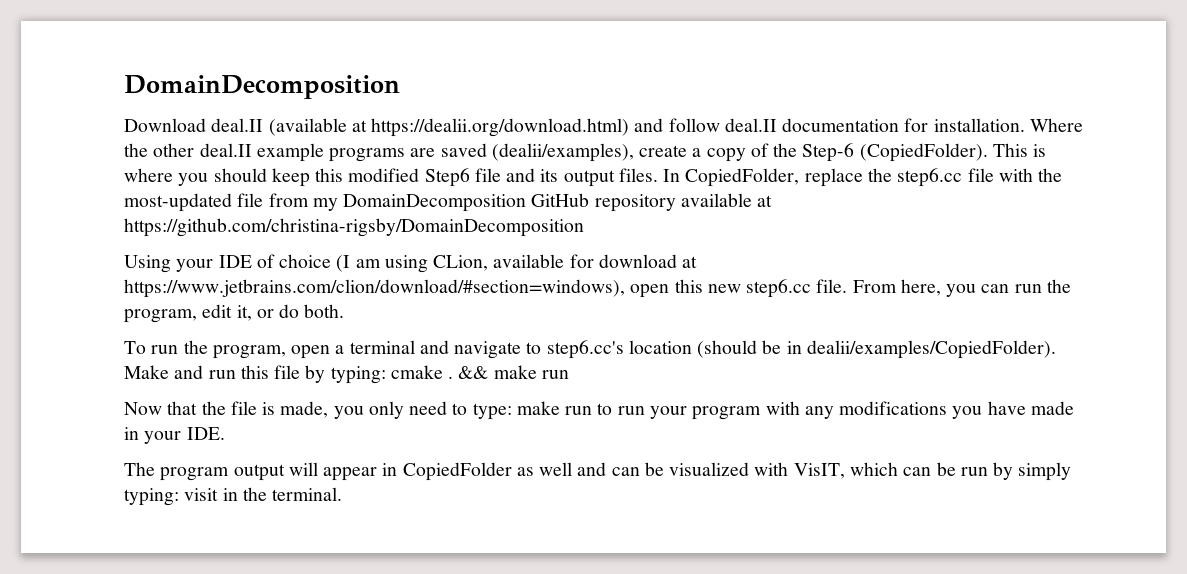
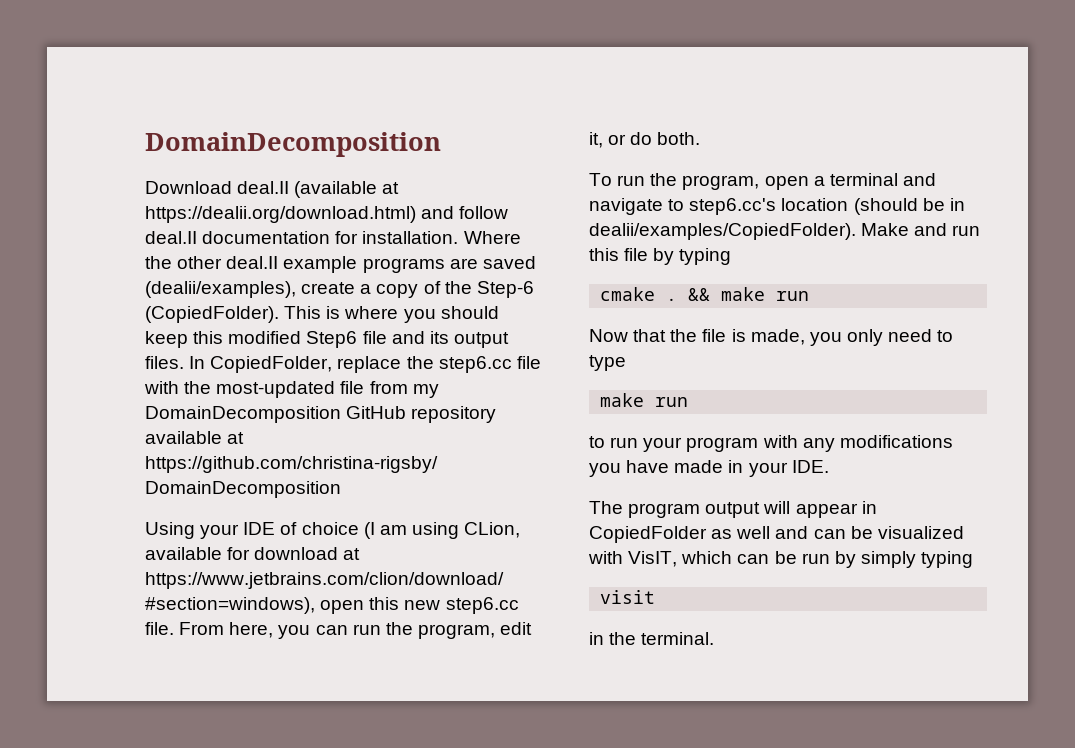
- Make and run this file by typing: cmake .
+ Make and run this file by typing
+ cmake .
- Now that the file is made, you only need to type: make run to run your program with any modifications you have made in your IDE.
+ Now that the file is made, you only need to type
+ make run
+ to run your program with any modifications you have made in your IDE.
- The program output will appear in CopiedFolder as well and can be visualized with VisIT, which can be run by simply typing: visit in the terminal.
+ The program output will appear in CopiedFolder as well and can be visualized with VisIT, which can be run by simply typing
+ visit
+ in the terminal.

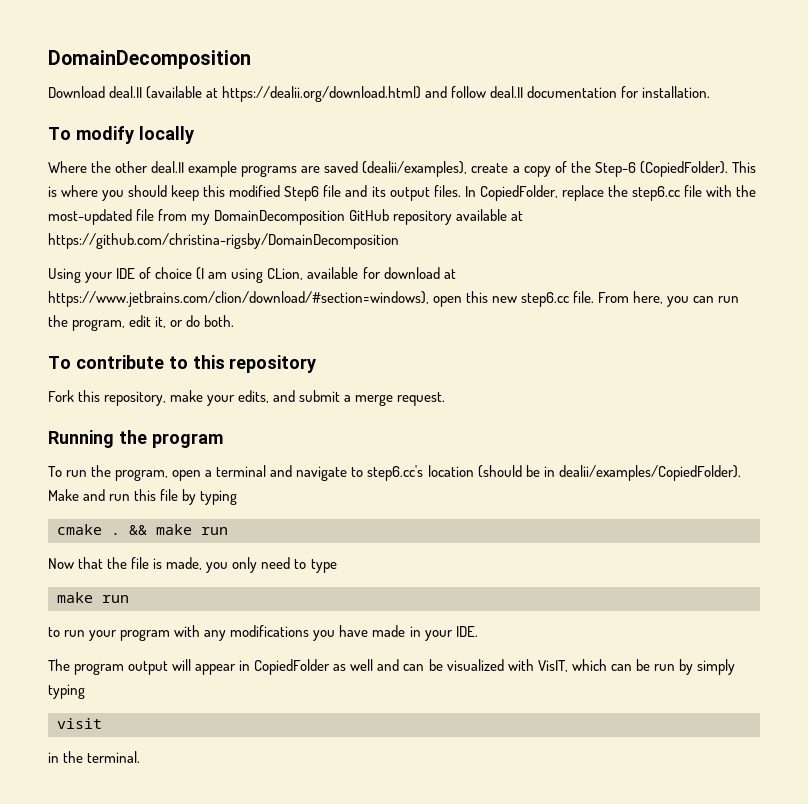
- Download deal.II (available at https://dealii.org/download.html) and follow deal.II documentation for installation. Where the other deal.II example programs are saved (dealii/examples), create a copy of the Step-6 (CopiedFolder).
+ Download deal.II (available at https://dealii.org/download.html) and follow deal.II documentation for installation.
+ To modify locally
+ Where the other deal.II example programs are saved (dealii/examples), create a copy of the Step-6 (CopiedFolder).
+ To contribute to this repository
+ Fork this repository, make your edits, and submit a merge request.
+ Running the program

